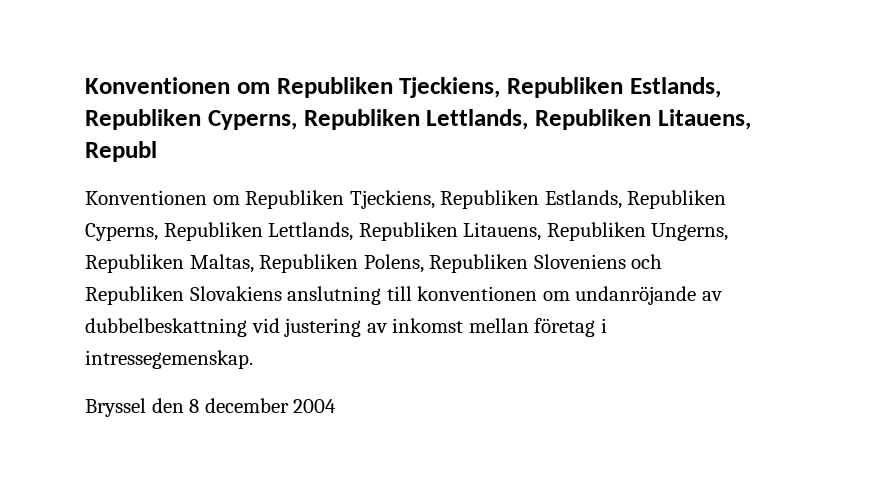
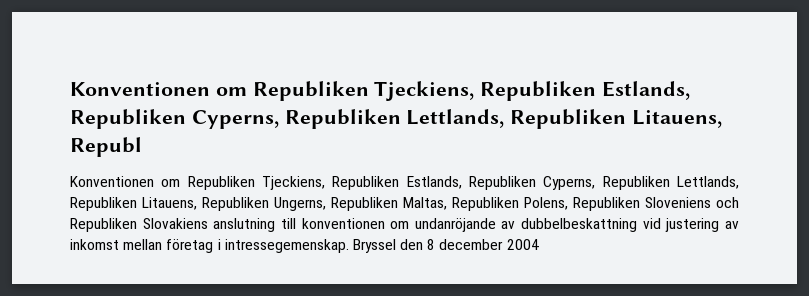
- Konventionen om Republiken Tjeckiens, Republiken Estlands, Republiken Cyperns, Republiken Lettlands, Republiken Litauens, Republiken Ungerns, Republiken Maltas, Republiken Polens, Republiken Sloveniens och Republiken Slovakiens anslutning till konventionen om undanröjande av dubbelbeskattning vid justering av inkomst mellan företag i intressegemenskap.
- Bryssel den 8 december 2004
+ Konventionen om Republiken Tjeckiens, Republiken Estlands, Republiken Cyperns, Republiken Lettlands, Republiken Litauens, Republiken Ungerns, Republiken Maltas, Republiken Polens, Republiken Sloveniens och Republiken Slovakiens anslutning till konventionen om undanröjande av dubbelbeskattning vid justering av inkomst mellan företag i intressegemenskap. Bryssel den 8 december 2004

